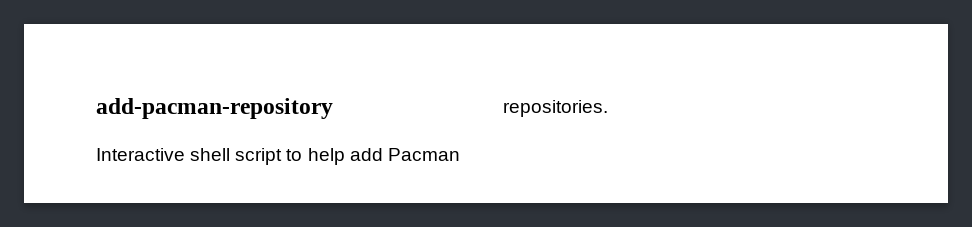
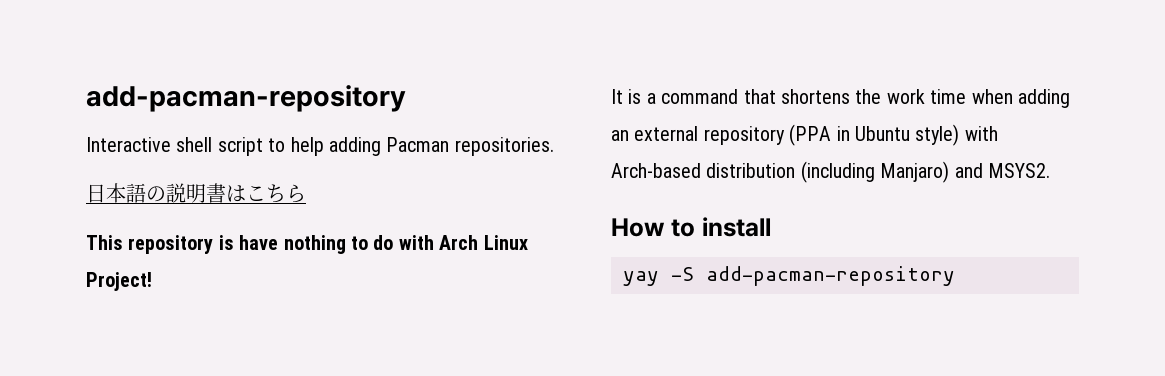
- Interactive shell script to help add Pacman repositories.
+ Interactive shell script to help adding Pacman repositories.
+ 日本語の説明書はこちら
+ This repository is have nothing to do with Arch Linux Project!
+ It is a command that shortens the work time when adding an external repository (PPA in Ubuntu style) with Arch-based distribution (including Manjaro) and MSYS2.
+ How to install
+ yay -S add-pacman-repository

